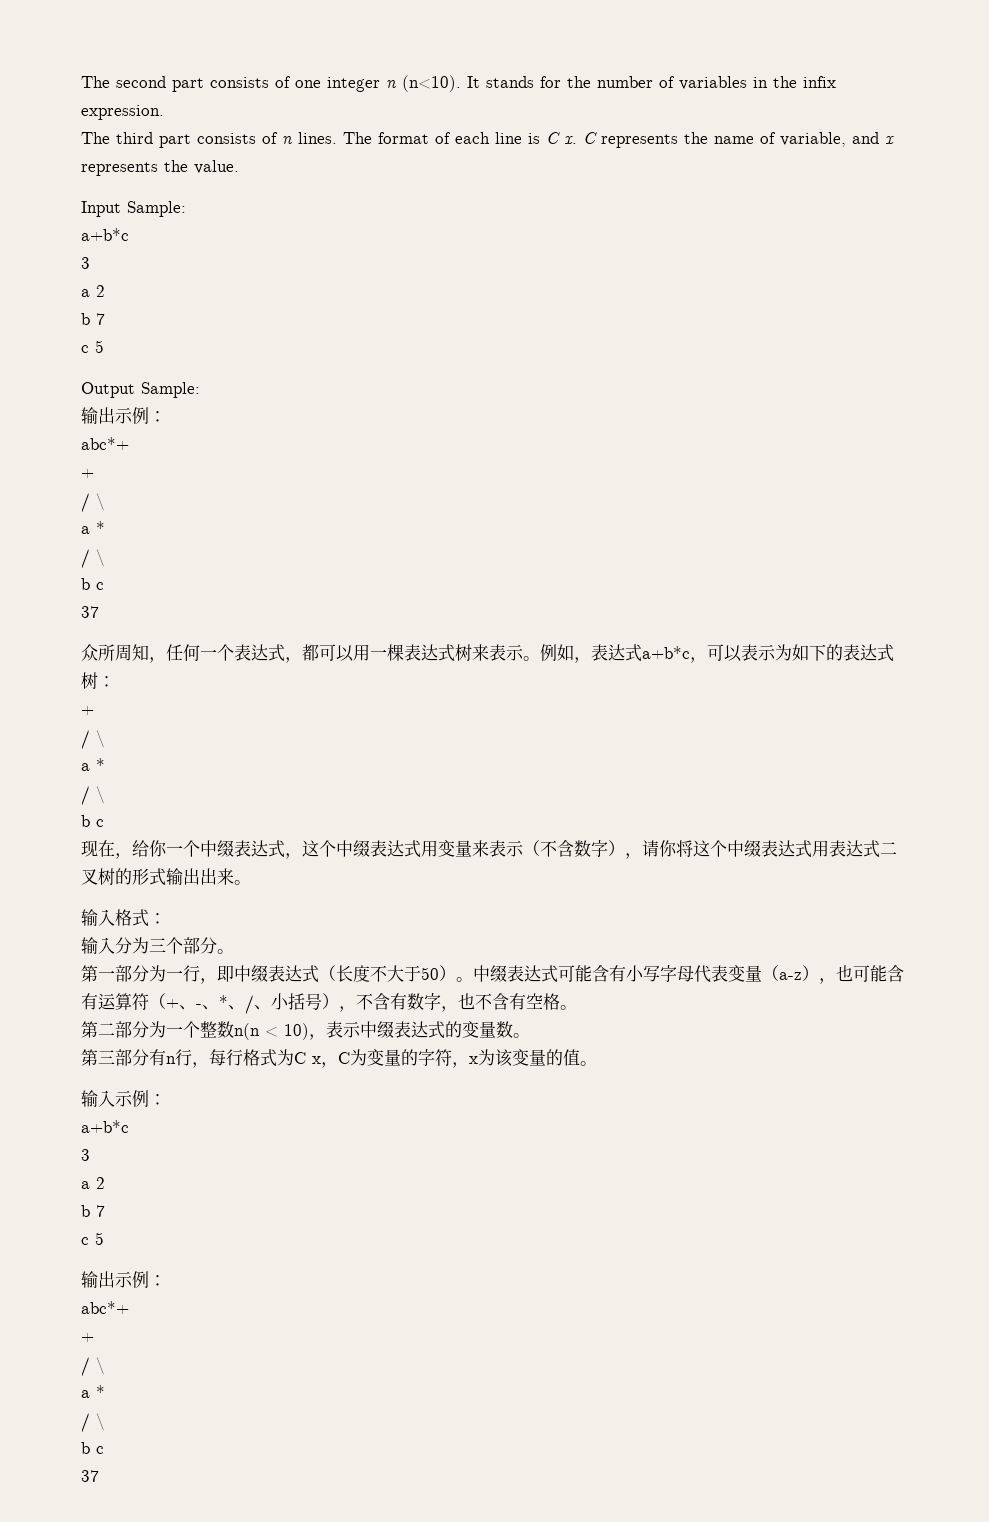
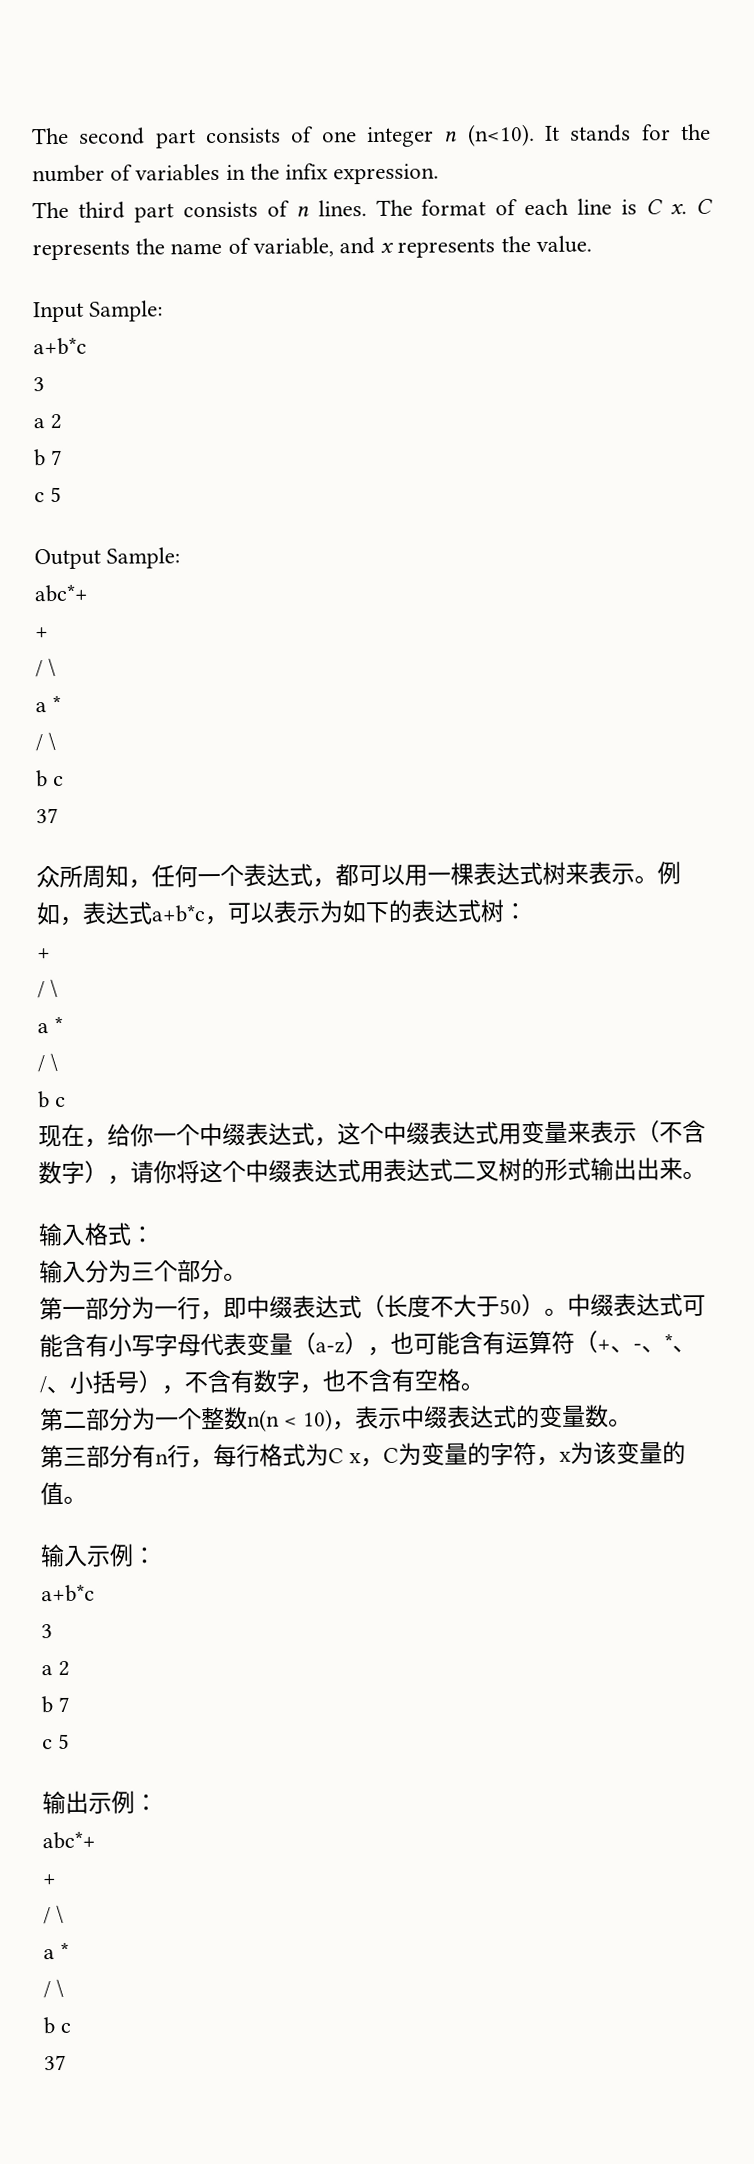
  Output Sample:
- 输出示例：

